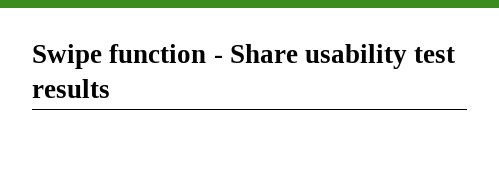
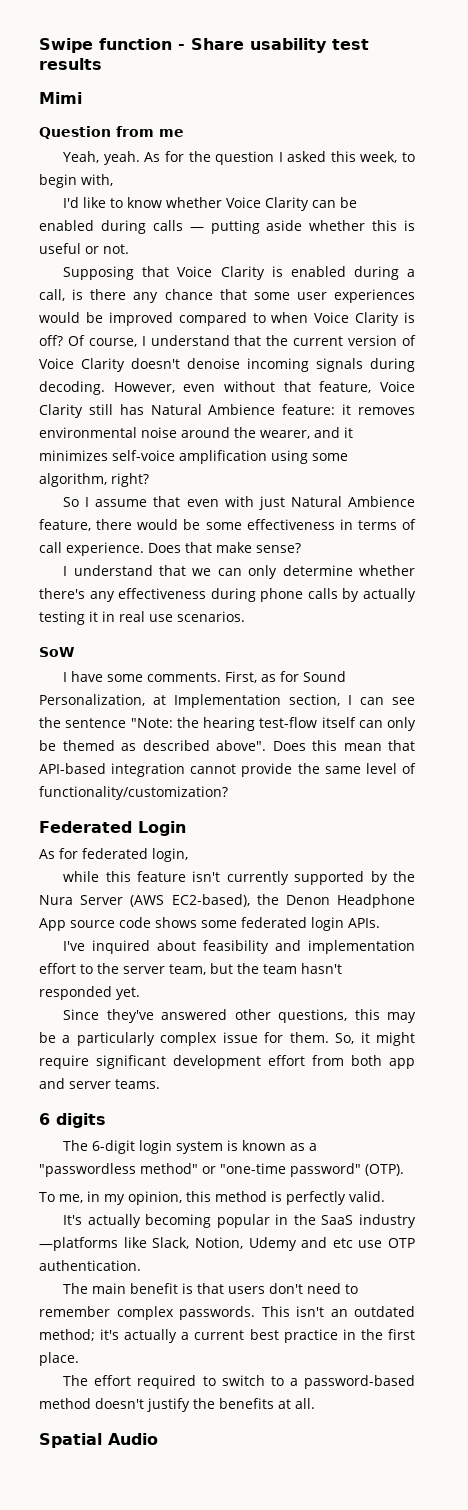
+ Mimi
+ Question from me
+ Yeah, yeah. As for the question I asked this week, to begin with,
+ I'd like to know whether Voice Clarity can be enabled during calls — putting aside whether this is useful or not.
+ Supposing that Voice Clarity is enabled during a call, is there any chance that some user experiences would be improved compared to when Voice Clarity is off? Of course, I understand that the current version of Voice Clarity doesn't denoise incoming signals during decoding. However, even without that feature, Voice Clarity still has Natural Ambience feature: it removes environmental noise around the wearer, and it minimizes self-voice amplification using some algorithm, right?
+ So I assume that even with just Natural Ambience feature, there would be some effectiveness in terms of call experience. Does that make sense?
+ I understand that we can only determine whether there's any effectiveness during phone calls by actually testing it in real use scenarios.
+ SoW
+ I have some comments. First, as for Sound Personalization, at Implementation section, I can see the sentence "Note: the hearing test-flow itself can only be themed as described above". Does this mean that API-based integration cannot provide the same level of functionality/customization?
+ Federated Login
+ As for federated login,
+ while this feature isn't currently supported by the Nura Server (AWS EC2-based), the Denon Headphone App source code shows some federated login APIs.
+ I've inquired about feasibility and implementation effort to the server team, but the team hasn't responded yet.
+ Since they've answered other questions, this may be a particularly complex issue for them. So, it might require significant development effort from both app and server teams.
+ 6 digits
+ The 6-digit login system is known as a "passwordless method" or "one-time password" (OTP).
+ To me, in my opinion, this method is perfectly valid.
+ It's actually becoming popular in the SaaS industry —platforms like Slack, Notion, Udemy and etc use OTP authentication.
+ The main benefit is that users don't need to remember complex passwords. This isn't an outdated method; it's actually a current best practice in the first place.
+ The effort required to switch to a password-based method doesn't justify the benefits at all.
+ Spatial Audio

